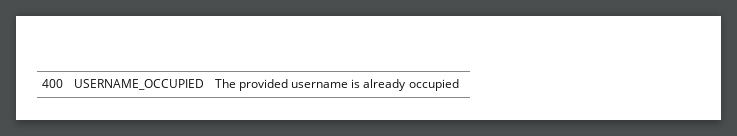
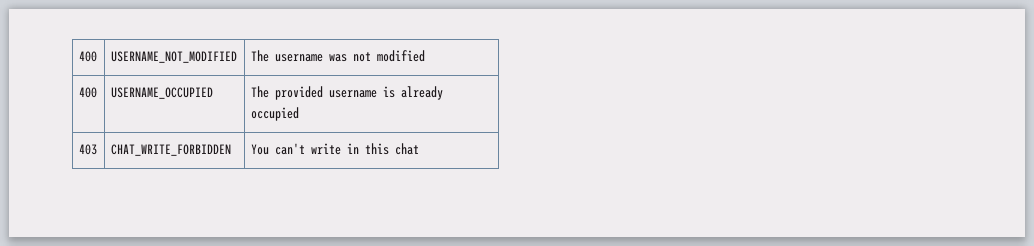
+ 400 | USERNAME_NOT_MODIFIED | The username was not modified
+ 403 | CHAT_WRITE_FORBIDDEN | You can't write in this chat

